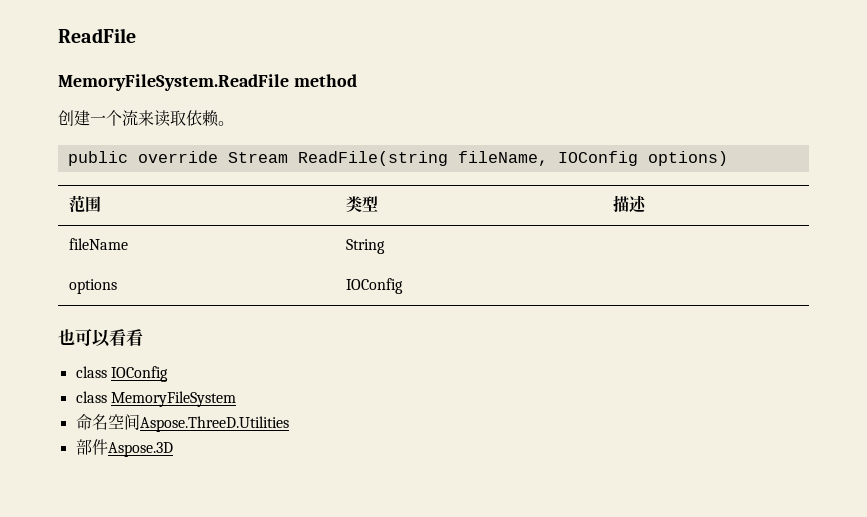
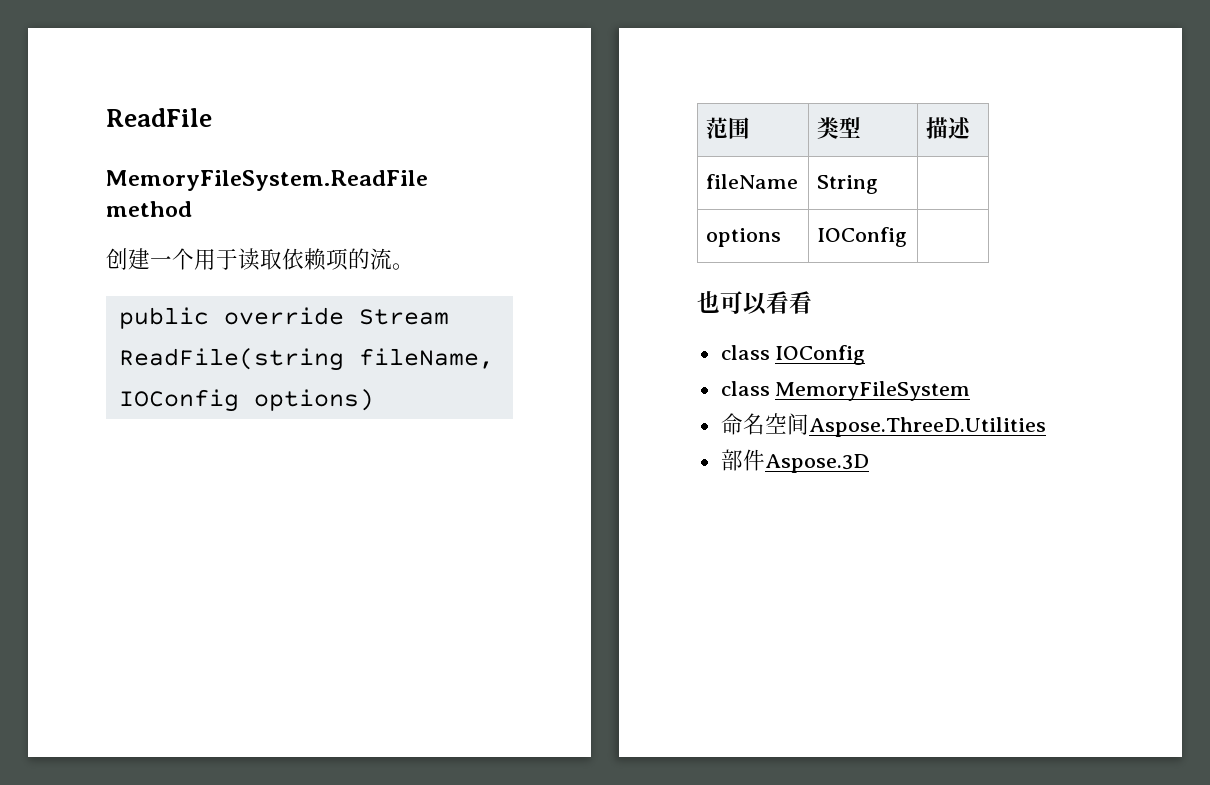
- 创建一个流来读取依赖。
+ 创建一个用于读取依赖项的流。

